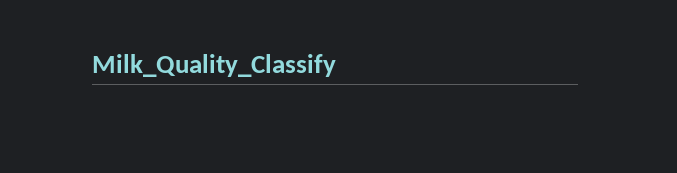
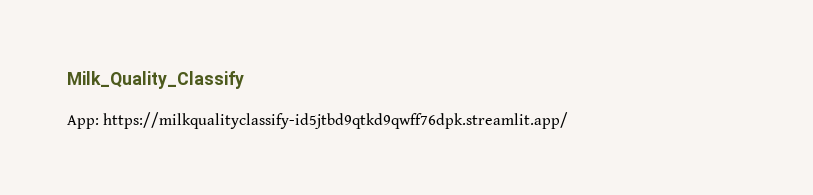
+ App: https://milkqualityclassify-id5jtbd9qtkd9qwff76dpk.streamlit.app/

